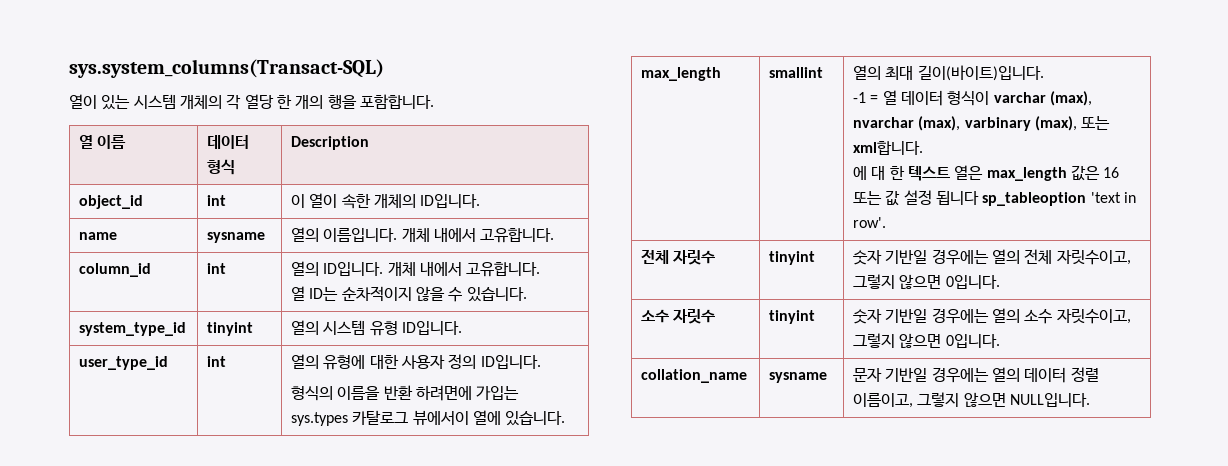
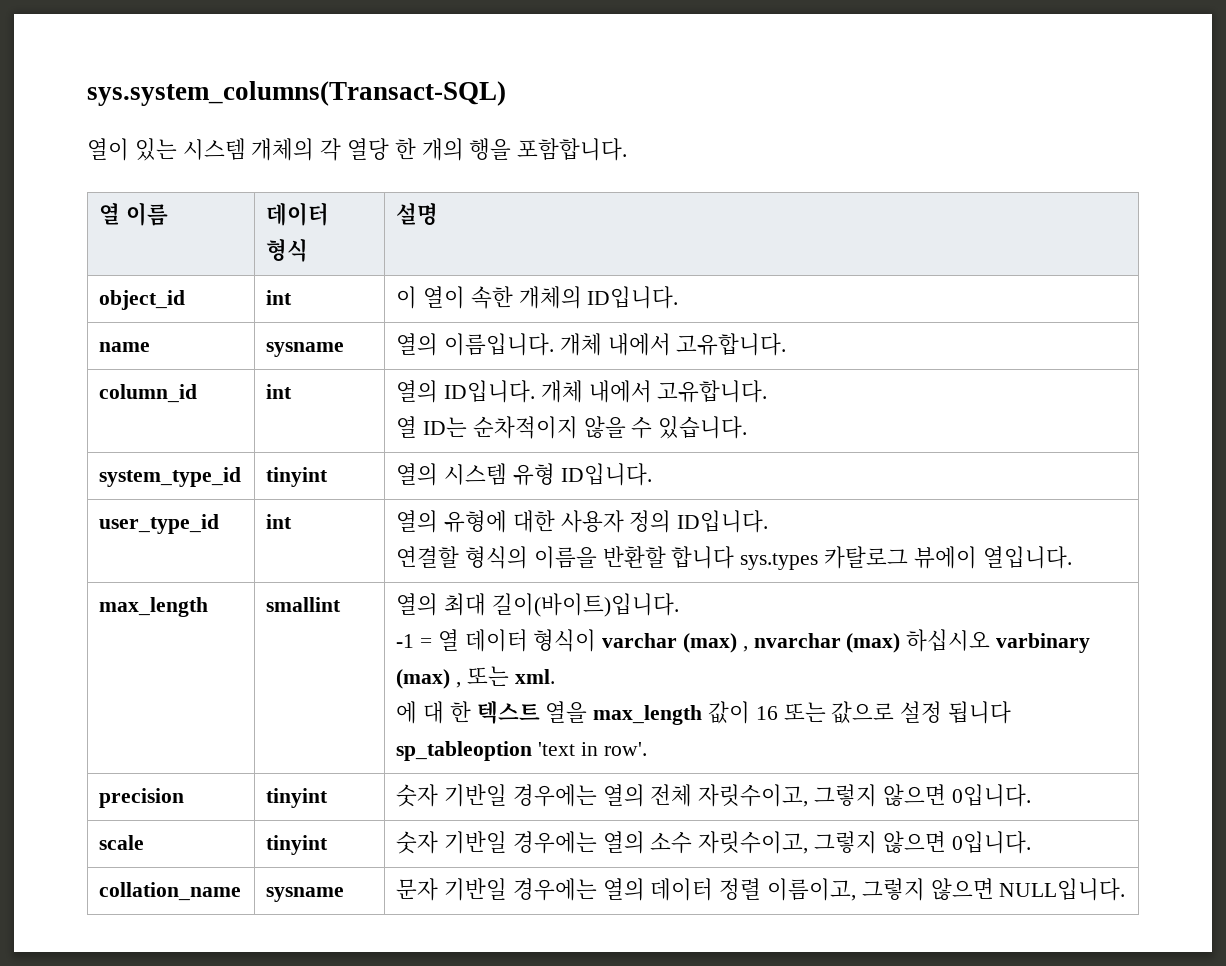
- 열 이름 | 데이터 형식 | Description
+ 열 이름 | 데이터 형식 | 설명
  user_type_id | int | 열의 유형에 대한 사용자 정의 ID입니다.
- 형식의 이름을 반환 하려면에 가입는 sys.types 카탈로그 뷰에서이 열에 있습니다.
+ 연결할 형식의 이름을 반환할 합니다 sys.types 카탈로그 뷰에이 열입니다.
  max_length | smallint | 열의 최대 길이(바이트)입니다.
- -1 = 열 데이터 형식이 varchar (max), nvarchar (max), varbinary (max), 또는 xml합니다.
- 에 대 한 텍스트 열은 max_length 값은 16 또는 값 설정 됩니다 sp_tableoption 'text in row'.
+ -1 = 열 데이터 형식이 varchar (max) , nvarchar (max) 하십시오 varbinary (max) , 또는 xml.
+ 에 대 한 텍스트 열을 max_length 값이 16 또는 값으로 설정 됩니다 sp_tableoption 'text in row'.
- 전체 자릿수 | tinyint | 숫자 기반일 경우에는 열의 전체 자릿수이고, 그렇지 않으면 0입니다.
+ precision | tinyint | 숫자 기반일 경우에는 열의 전체 자릿수이고, 그렇지 않으면 0입니다.
- 소수 자릿수 | tinyint | 숫자 기반일 경우에는 열의 소수 자릿수이고, 그렇지 않으면 0입니다.
+ scale | tinyint | 숫자 기반일 경우에는 열의 소수 자릿수이고, 그렇지 않으면 0입니다.

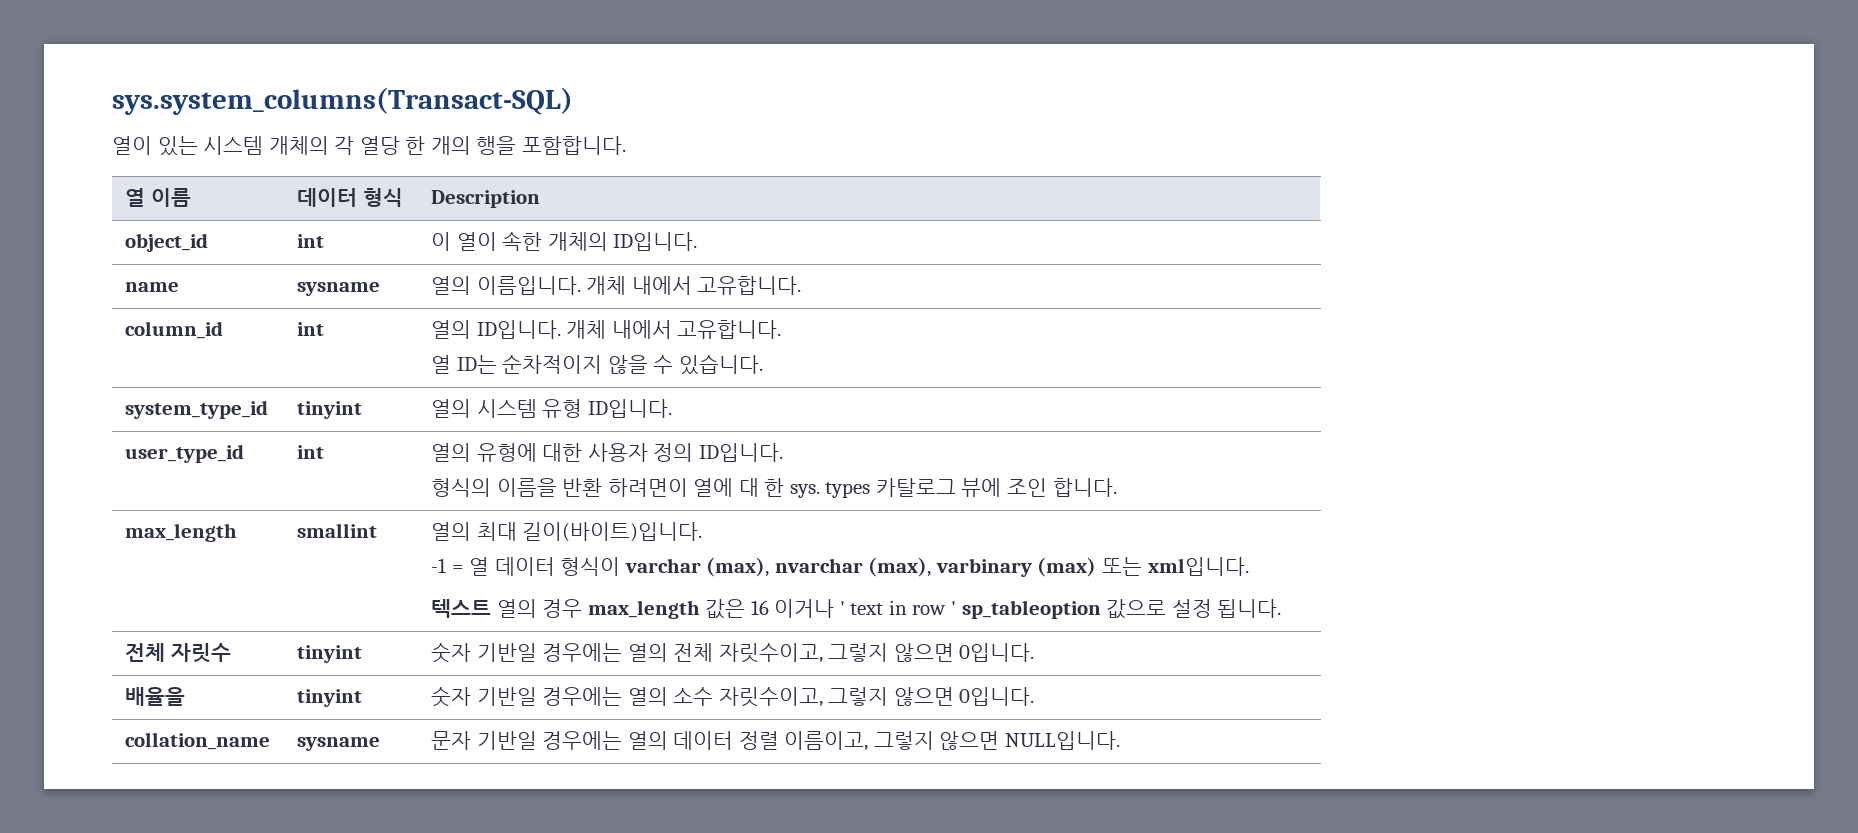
- 열 이름 | 데이터 형식 | 설명
+ 열 이름 | 데이터 형식 | Description
  user_type_id | int | 열의 유형에 대한 사용자 정의 ID입니다.
- 연결할 형식의 이름을 반환할 합니다 sys.types 카탈로그 뷰에이 열입니다.
+ 형식의 이름을 반환 하려면이 열에 대 한 sys. types 카탈로그 뷰에 조인 합니다.
  max_length | smallint | 열의 최대 길이(바이트)입니다.
- -1 = 열 데이터 형식이 varchar (max) , nvarchar (max) 하십시오 varbinary (max) , 또는 xml.
- 에 대 한 텍스트 열을 max_length 값이 16 또는 값으로 설정 됩니다 sp_tableoption 'text in row'.
- precision | tinyint | 숫자 기반일 경우에는 열의 전체 자릿수이고, 그렇지 않으면 0입니다.
+ -1 = 열 데이터 형식이 varchar (max), nvarchar (max), varbinary (max) 또는 xml입니다.
+ 텍스트 열의 경우 max_length 값은 16 이거나 ' text in row ' sp_tableoption 값으로 설정 됩니다.
+ 전체 자릿수 | tinyint | 숫자 기반일 경우에는 열의 전체 자릿수이고, 그렇지 않으면 0입니다.
- scale | tinyint | 숫자 기반일 경우에는 열의 소수 자릿수이고, 그렇지 않으면 0입니다.
+ 배율을 | tinyint | 숫자 기반일 경우에는 열의 소수 자릿수이고, 그렇지 않으면 0입니다.

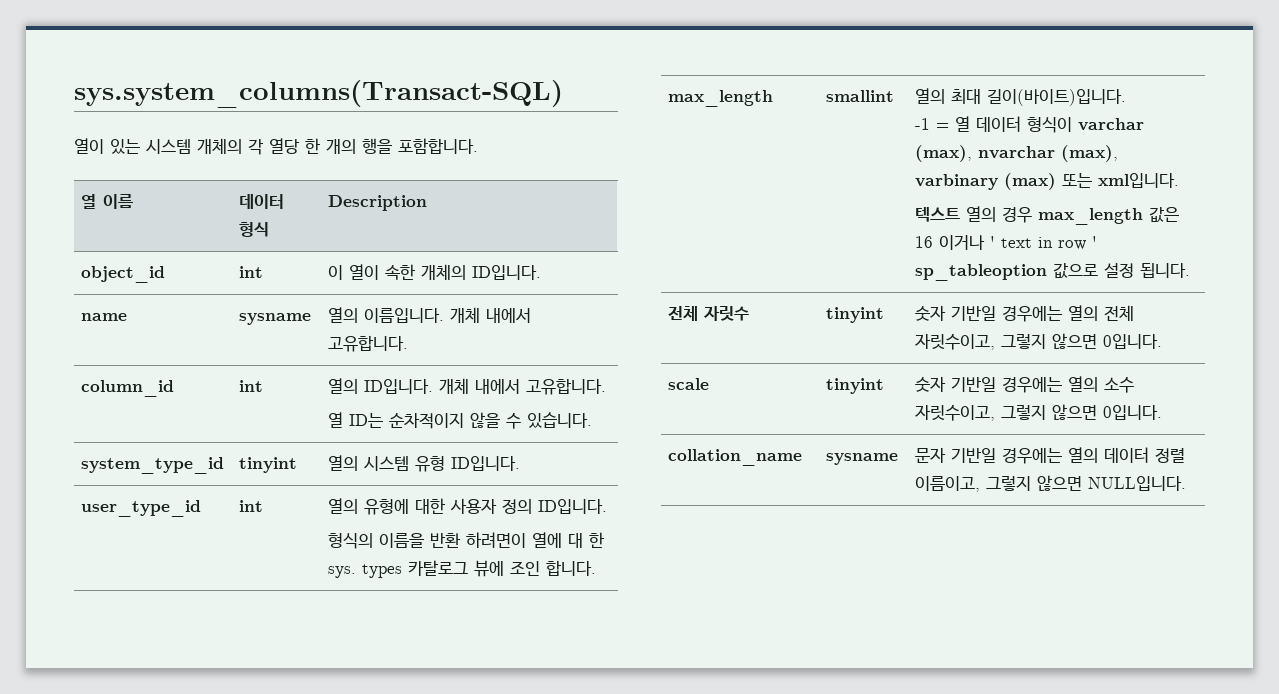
- 배율을 | tinyint | 숫자 기반일 경우에는 열의 소수 자릿수이고, 그렇지 않으면 0입니다.
+ scale | tinyint | 숫자 기반일 경우에는 열의 소수 자릿수이고, 그렇지 않으면 0입니다.

